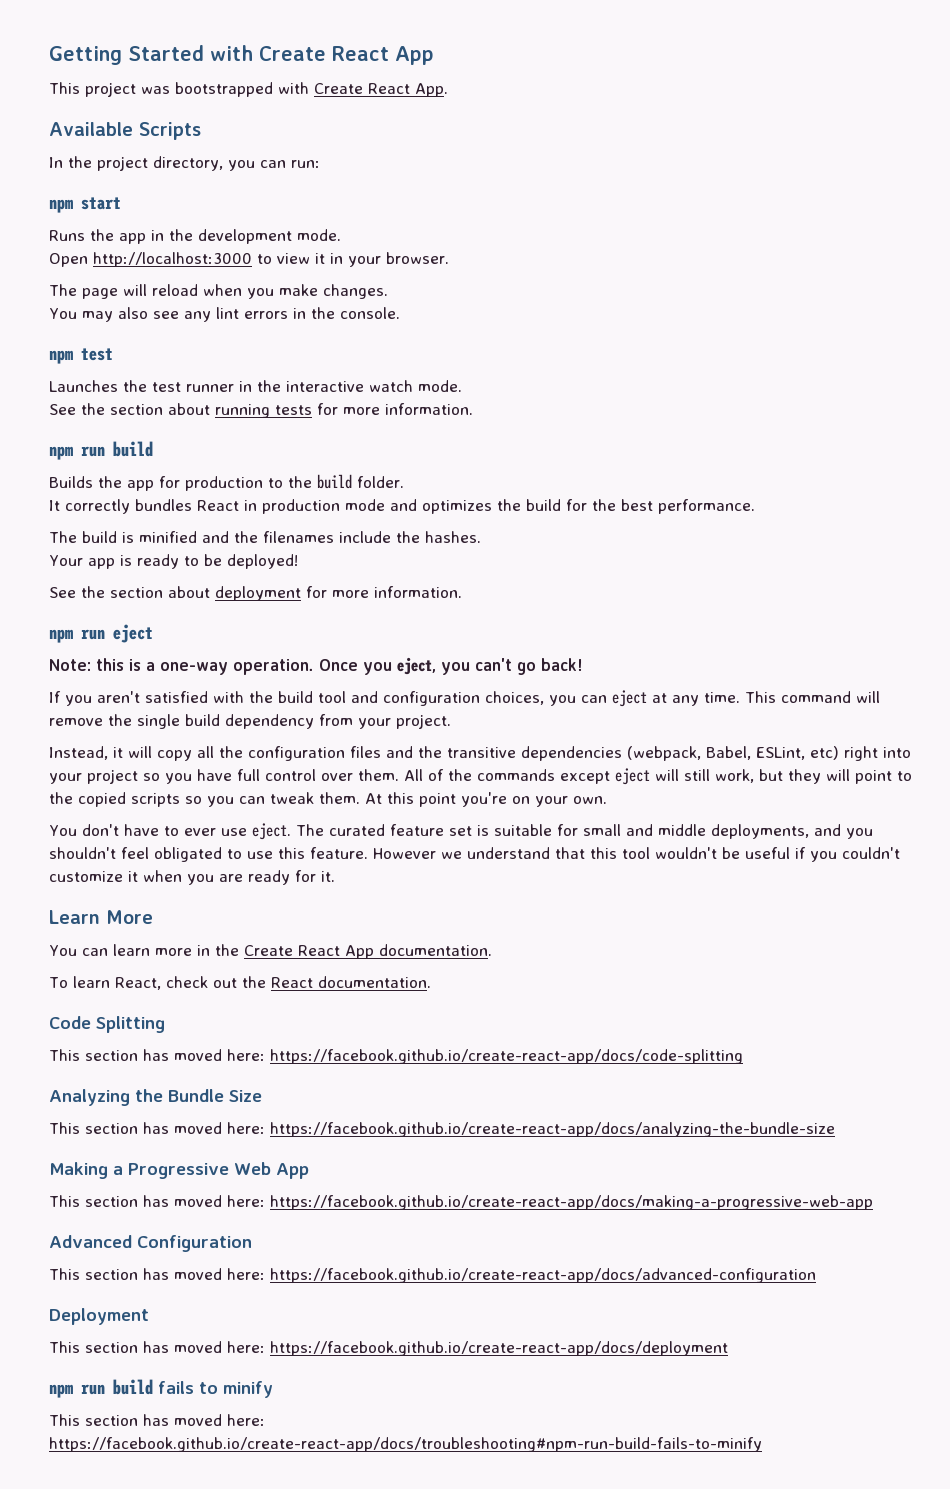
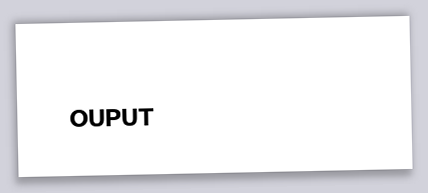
- Getting Started with Create React App
- This project was bootstrapped with Create React App.
- Available Scripts
- In the project directory, you can run:
- npm start
- Runs the app in the development mode.
- Open http://localhost:3000 to view it in your browser.
- The page will reload when you make changes.
- You may also see any lint errors in the console.
- npm test
- Launches the test runner in the interactive watch mode.
- See the section about running tests for more information.
- npm run build
- Builds the app for production to the build folder.
- It correctly bundles React in production mode and optimizes the build for the best performance.
- The build is minified and the filenames include the hashes.
- Your app is ready to be deployed!
- See the section about deployment for more information.
- npm run eject
- Note: this is a one-way operation. Once you eject, you can't go back!
- If you aren't satisfied with the build tool and configuration choices, you can eject at any time. This command will remove the single build dependency from your project.
- Instead, it will copy all the configuration files and the transitive dependencies (webpack, Babel, ESLint, etc) right into your project so you have full control over them. All of the commands except eject will still work, but they will point to the copied scripts so you can tweak them. At this point you're on your own.
- You don't have to ever use eject. The curated feature set is suitable for small and middle deployments, and you shouldn't feel obligated to use this feature. However we understand that this tool wouldn't be useful if you couldn't customize it when you are ready for it.
- Learn More
- You can learn more in the Create React App documentation.
- To learn React, check out the React documentation.
- Code Splitting
- This section has moved here: https://facebook.github.io/create-react-app/docs/code-splitting
- Analyzing the Bundle Size
- This section has moved here: https://facebook.github.io/create-react-app/docs/analyzing-the-bundle-size
- Making a Progressive Web App
- This section has moved here: https://facebook.github.io/create-react-app/docs/making-a-progressive-web-app
- Advanced Configuration
- This section has moved here: https://facebook.github.io/create-react-app/docs/advanced-configuration
- Deployment
- This section has moved here: https://facebook.github.io/create-react-app/docs/deployment
- npm run build fails to minify
- This section has moved here: https://facebook.github.io/create-react-app/docs/troubleshooting#npm-run-build-fails-to-minify
+ OUPUT

